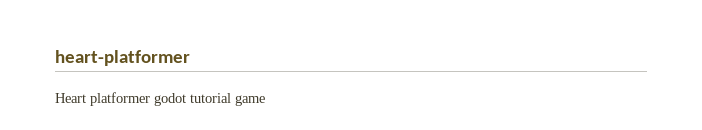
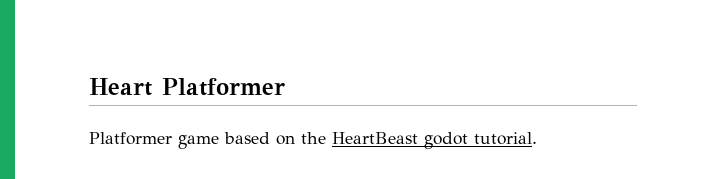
- heart-platformer
- Heart platformer godot tutorial game
+ Heart Platformer
+ Platformer game based on the HeartBeast godot tutorial.

